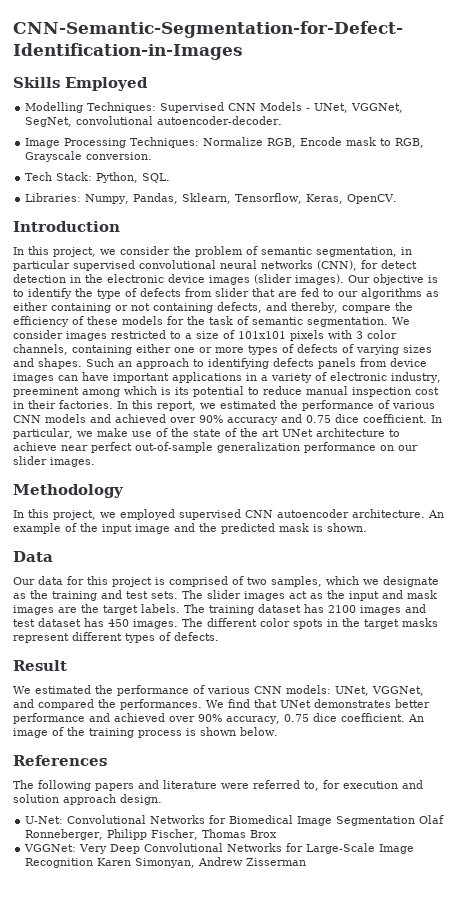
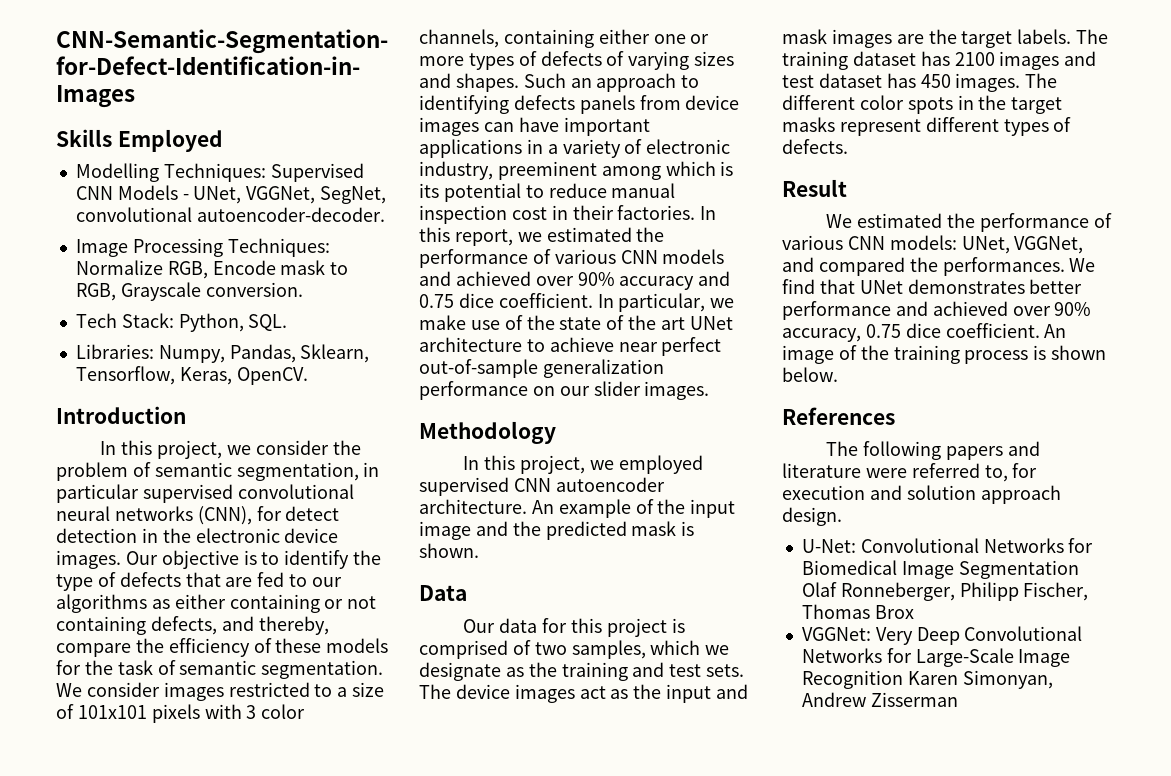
- In this project, we consider the problem of semantic segmentation, in particular supervised convolutional neural networks (CNN), for detect detection in the electronic device images (slider images).
+ In this project, we consider the problem of semantic segmentation, in particular supervised convolutional neural networks (CNN), for detect detection in the electronic device images.
- Our objective is to identify the type of defects from slider that are fed to our algorithms as either containing or not containing defects, and thereby, compare the efficiency of these models for the task of semantic segmentation.
+ Our objective is to identify the type of defects that are fed to our algorithms as either containing or not containing defects, and thereby, compare the efficiency of these models for the task of semantic segmentation.
- The slider images act as the input and mask images are the target labels.
+ The device images act as the input and mask images are the target labels.

